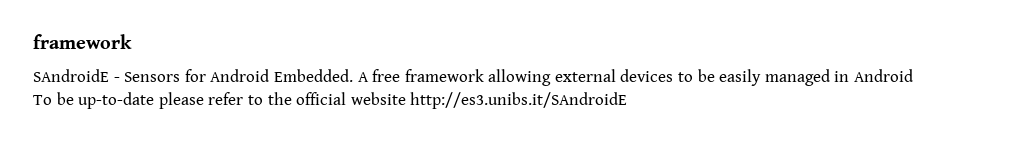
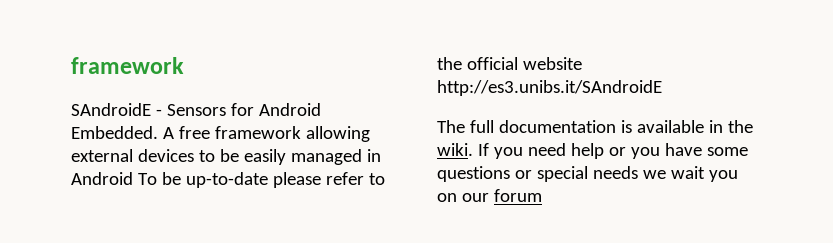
+ The full documentation is available in the wiki. If you need help or you have some questions or special needs we wait you on our forum

